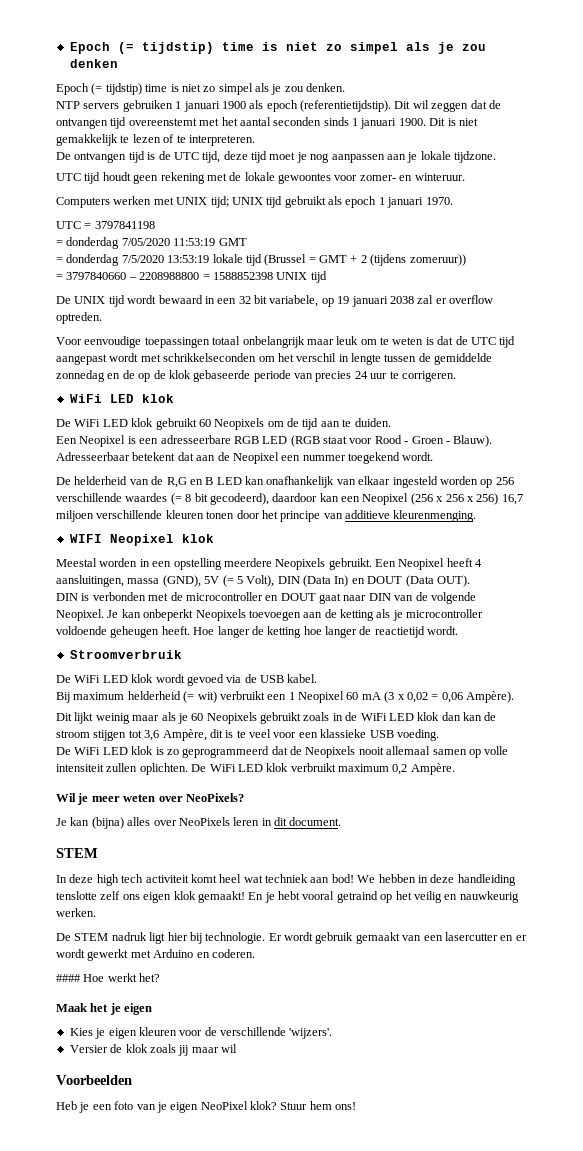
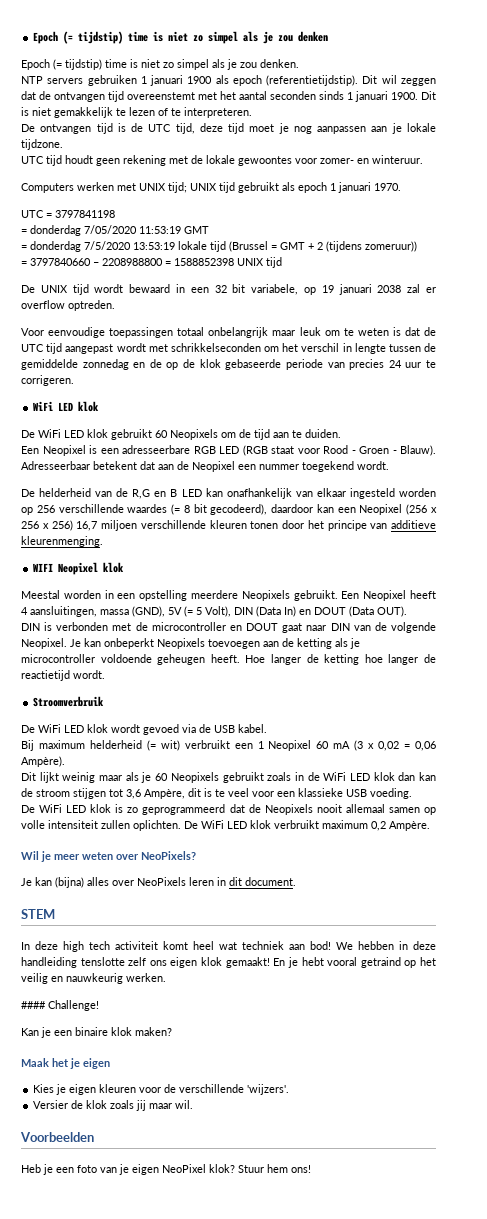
- De STEM nadruk ligt hier bij technologie. Er wordt gebruik gemaakt van een lasercutter en er wordt gewerkt met Arduino en coderen.
- #### Hoe werkt het?
+ #### Challenge!
+ Kan je een binaire klok maken?
- Versier de klok zoals jij maar wil
+ Versier de klok zoals jij maar wil.

